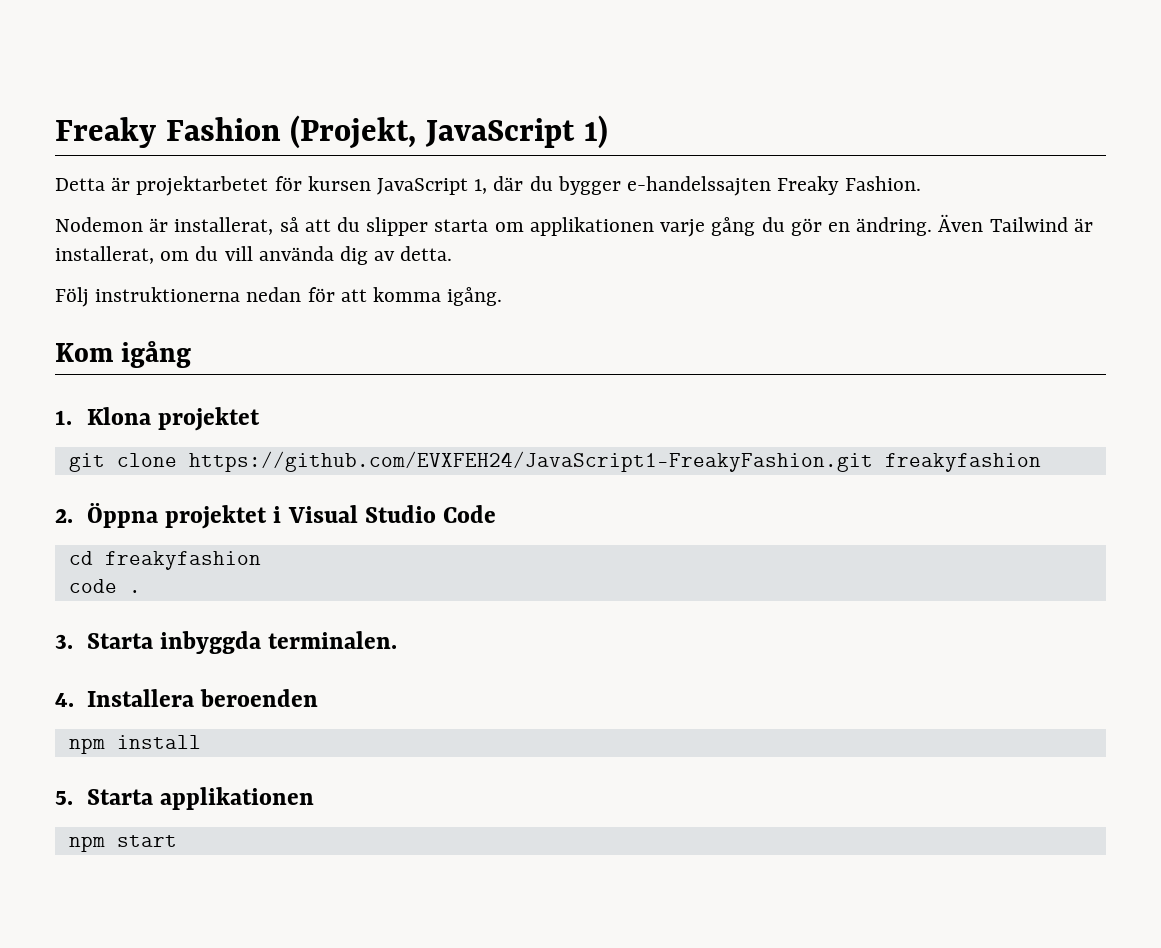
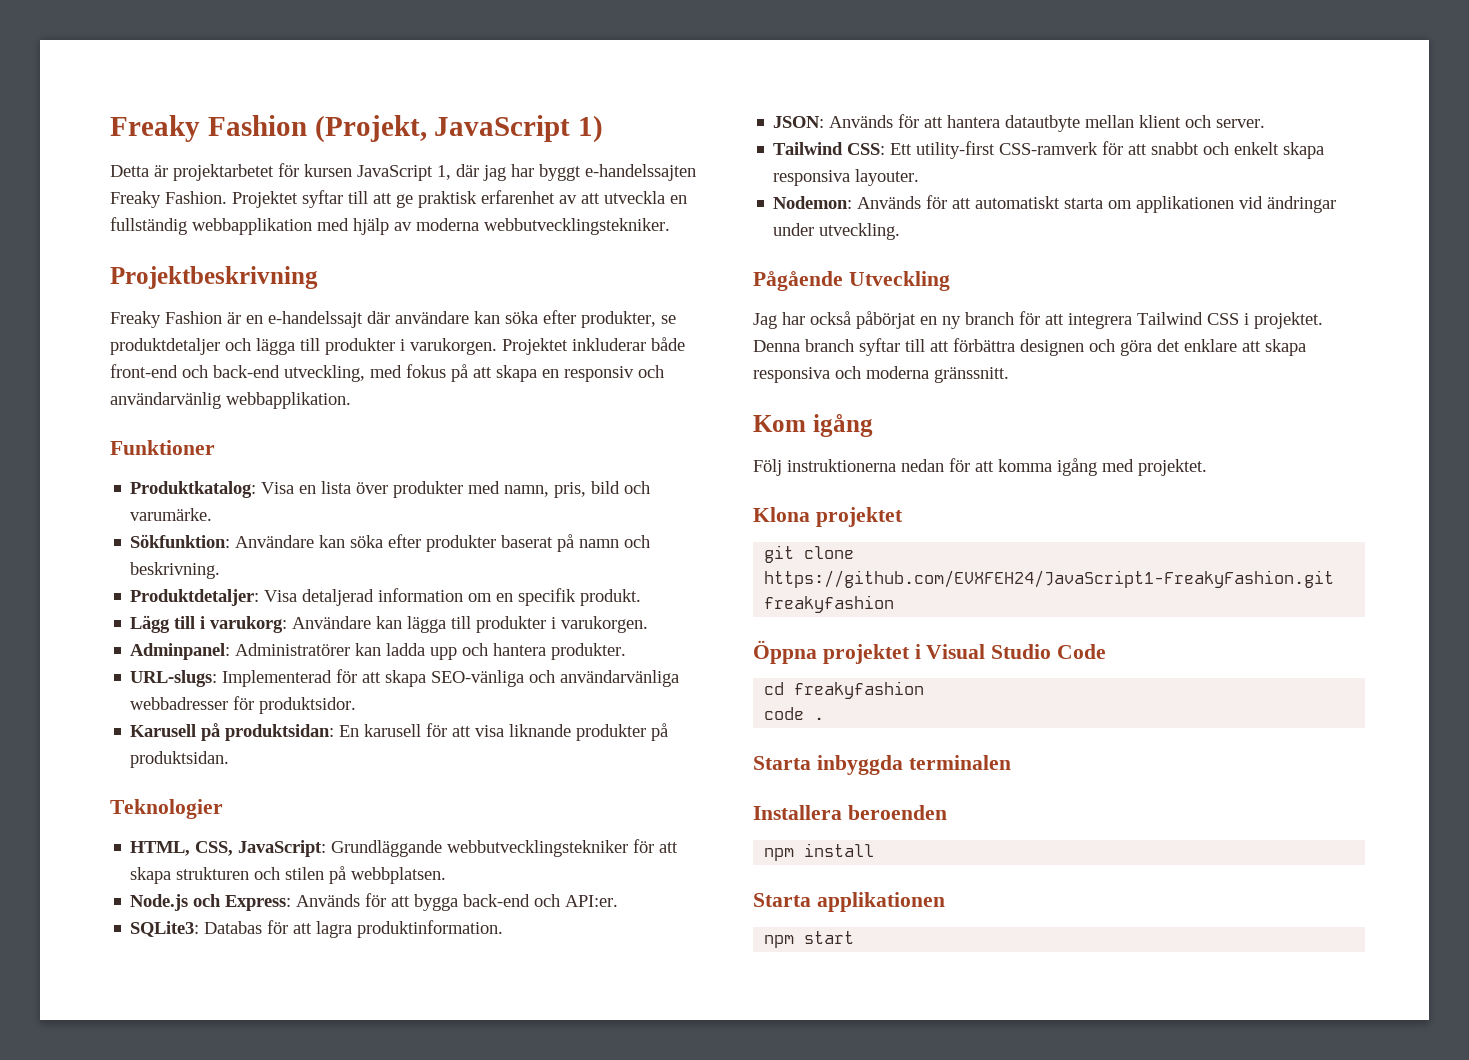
- Detta är projektarbetet för kursen JavaScript 1, där du bygger e-handelssajten Freaky Fashion.
- Nodemon är installerat, så att du slipper starta om applikationen varje gång du gör en ändring. Även Tailwind är installerat, om du vill använda dig av detta.
+ Detta är projektarbetet för kursen JavaScript 1, där jag har byggt e-handelssajten Freaky Fashion. Projektet syftar till att ge praktisk erfarenhet av att utveckla en fullständig webbapplikation med hjälp av moderna webbutvecklingstekniker.
+ Projektbeskrivning
+ Freaky Fashion är en e-handelssajt där användare kan söka efter produkter, se produktdetaljer och lägga till produkter i varukorgen. Projektet inkluderar både front-end och back-end utveckling, med fokus på att skapa en responsiv och användarvänlig webbapplikation.
+ Funktioner
+ Produktkatalog: Visa en lista över produkter med namn, pris, bild och varumärke.
+ Sökfunktion: Användare kan söka efter produkter baserat på namn och beskrivning.
+ Produktdetaljer: Visa detaljerad information om en specifik produkt.
+ Lägg till i varukorg: Användare kan lägga till produkter i varukorgen.
+ Adminpanel: Administratörer kan ladda upp och hantera produkter.
+ URL-slugs: Implementerad för att skapa SEO-vänliga och användarvänliga webbadresser för produktsidor.
+ Karusell på produktsidan: En karusell för att visa liknande produkter på produktsidan.
+ Teknologier
+ HTML, CSS, JavaScript: Grundläggande webbutvecklingstekniker för att skapa strukturen och stilen på webbplatsen.
+ Node.js och Express: Används för att bygga back-end och API:er.
+ SQLite3: Databas för att lagra produktinformation.
+ JSON: Används för att hantera datautbyte mellan klient och server.
+ Tailwind CSS: Ett utility-first CSS-ramverk för att snabbt och enkelt skapa responsiva layouter.
+ Nodemon: Används för att automatiskt starta om applikationen vid ändringar under utveckling.
+ Pågående Utveckling
+ Jag har också påbörjat en ny branch för att integrera Tailwind CSS i projektet. Denna branch syftar till att förbättra designen och göra det enklare att skapa responsiva och moderna gränssnitt.
+ Kom igång
- Följ instruktionerna nedan för att komma igång.
- Kom igång
- 1. Klona projektet
+ Följ instruktionerna nedan för att komma igång med projektet.
+ Klona projektet
- 2. Öppna projektet i Visual Studio Code
+ Öppna projektet i Visual Studio Code
- 3. Starta inbyggda terminalen.
- 4. Installera beroenden
+ Starta inbyggda terminalen
+ Installera beroenden
- 5. Starta applikationen
+ Starta applikationen

